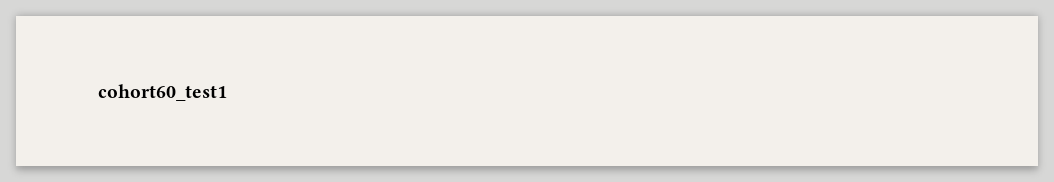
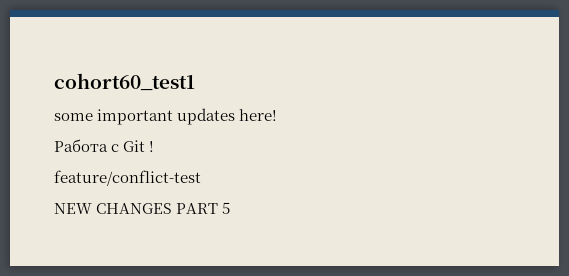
+ some important updates here!
+ Работа с Git !
+ feature/conflict-test
+ NEW CHANGES PART 5

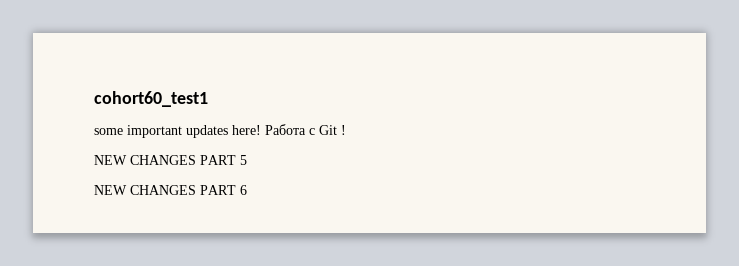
- some important updates here!
- Работа с Git !
+ some important updates here! Работа с Git !
- feature/conflict-test
  NEW CHANGES PART 5
+ NEW CHANGES PART 6

